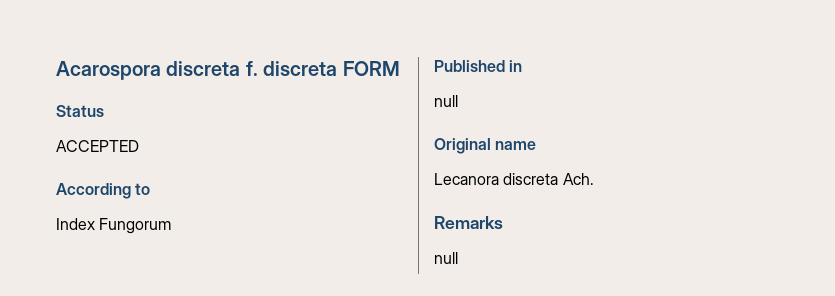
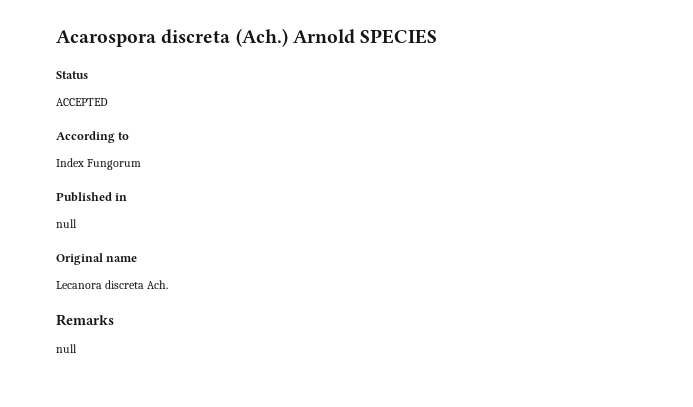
- Acarospora discreta f. discreta FORM
+ Acarospora discreta (Ach.) Arnold SPECIES

